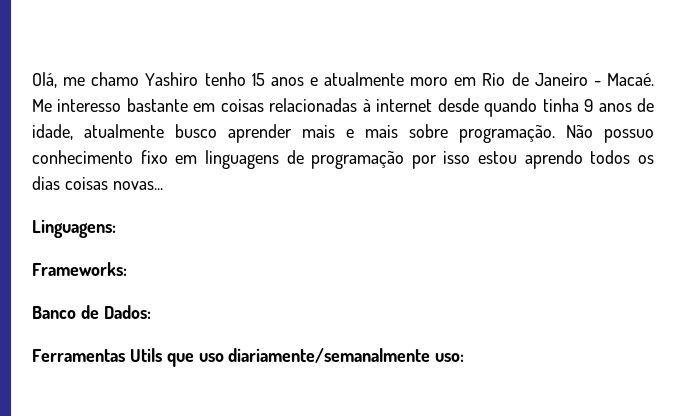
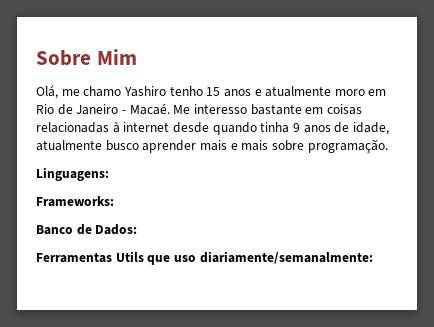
+ Sobre Mim
- Não possuo conhecimento fixo em linguagens de programação por isso estou aprendo todos os dias coisas novas...
- Ferramentas Utils que uso diariamente/semanalmente uso:
+ Ferramentas Utils que uso diariamente/semanalmente:

